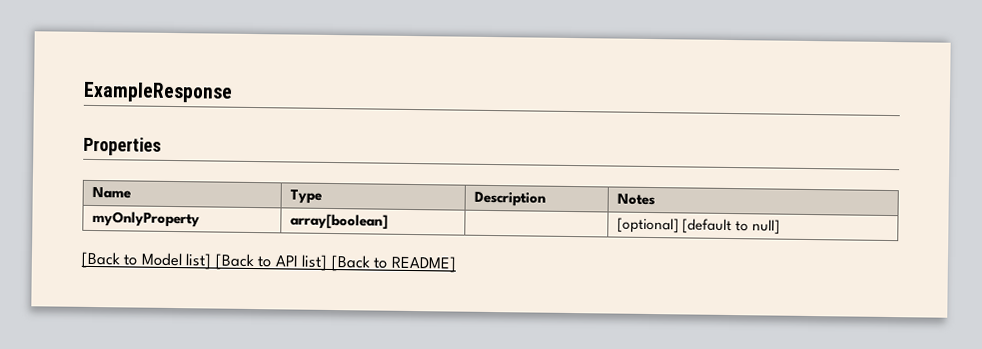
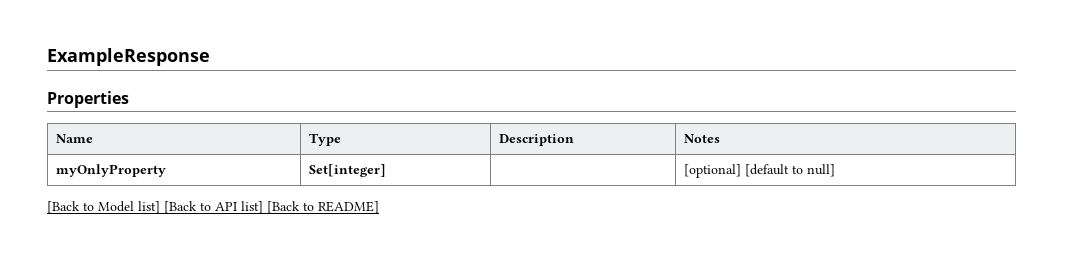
- myOnlyProperty | array[boolean] | | [optional] [default to null]
+ myOnlyProperty | Set[integer] | | [optional] [default to null]

